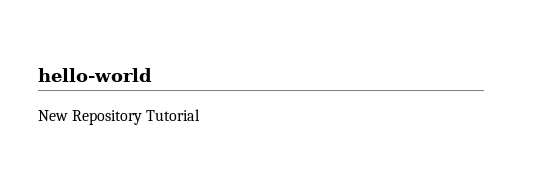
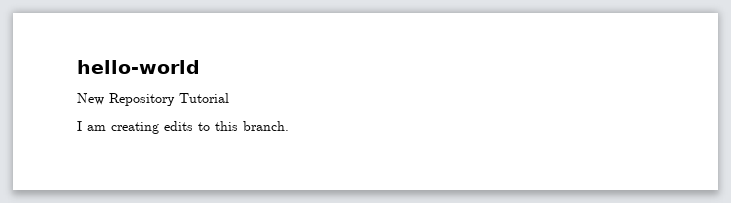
+ I am creating edits to this branch.

